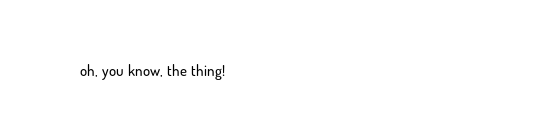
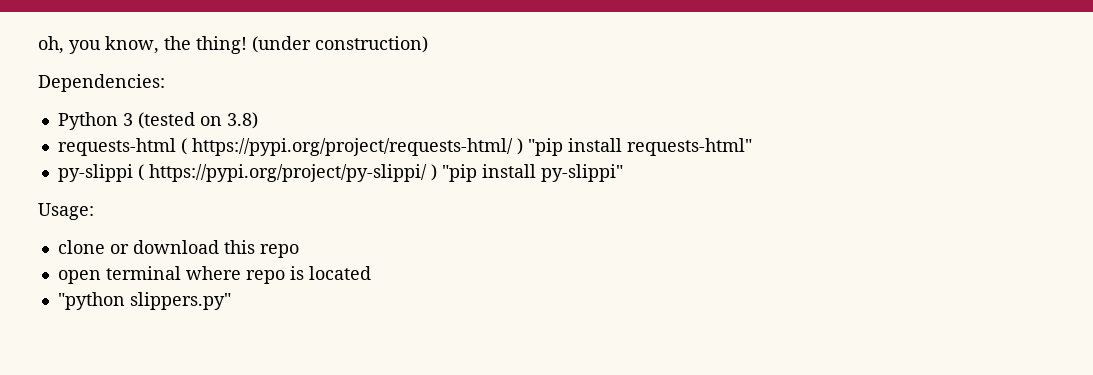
+ (under construction)
+ Dependencies:
+ Python 3 (tested on 3.8)
+ requests-html ( https://pypi.org/project/requests-html/ ) "pip install requests-html"
+ py-slippi ( https://pypi.org/project/py-slippi/ ) "pip install py-slippi"
+ Usage:
+ clone or download this repo
+ open terminal where repo is located
+ "python slippers.py"

